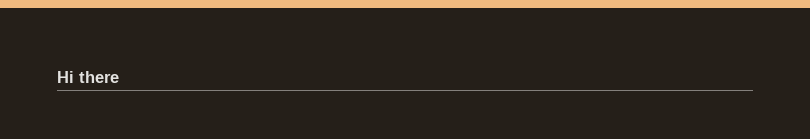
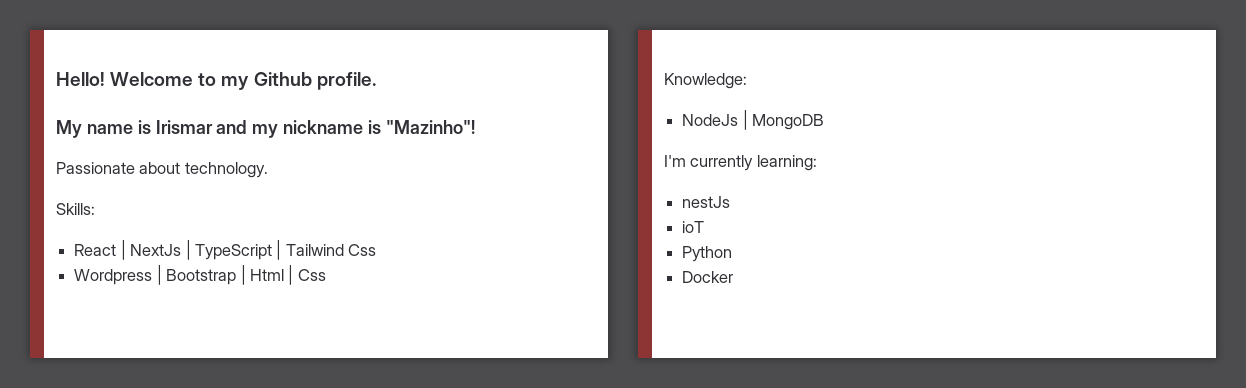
- Hi there
+ Hello! Welcome to my Github profile.
+ My name is Irismar and my nickname is "Mazinho"!
+ Passionate about technology.
+ Skills:
+ React | NextJs | TypeScript | Tailwind Css
+ Wordpress | Bootstrap | Html | Css
+ Knowledge:
+ NodeJs | MongoDB
+ I'm currently learning:
+ nestJs
+ ioT
+ Python
+ Docker

